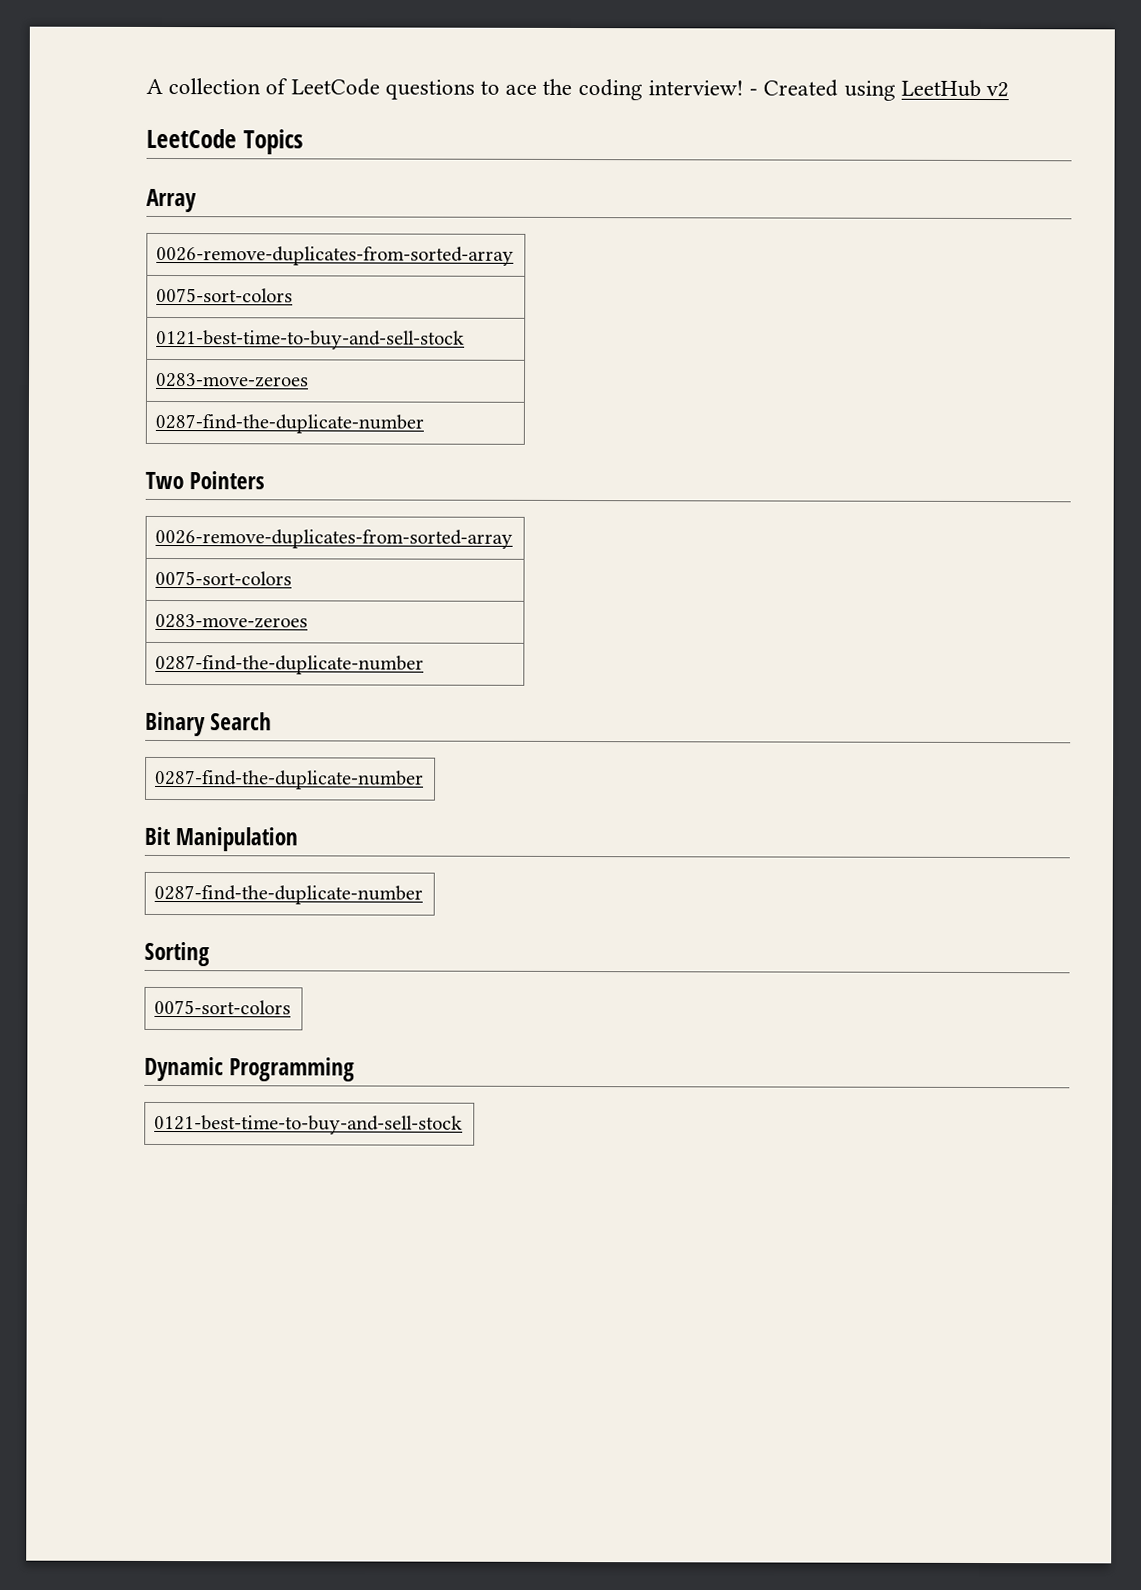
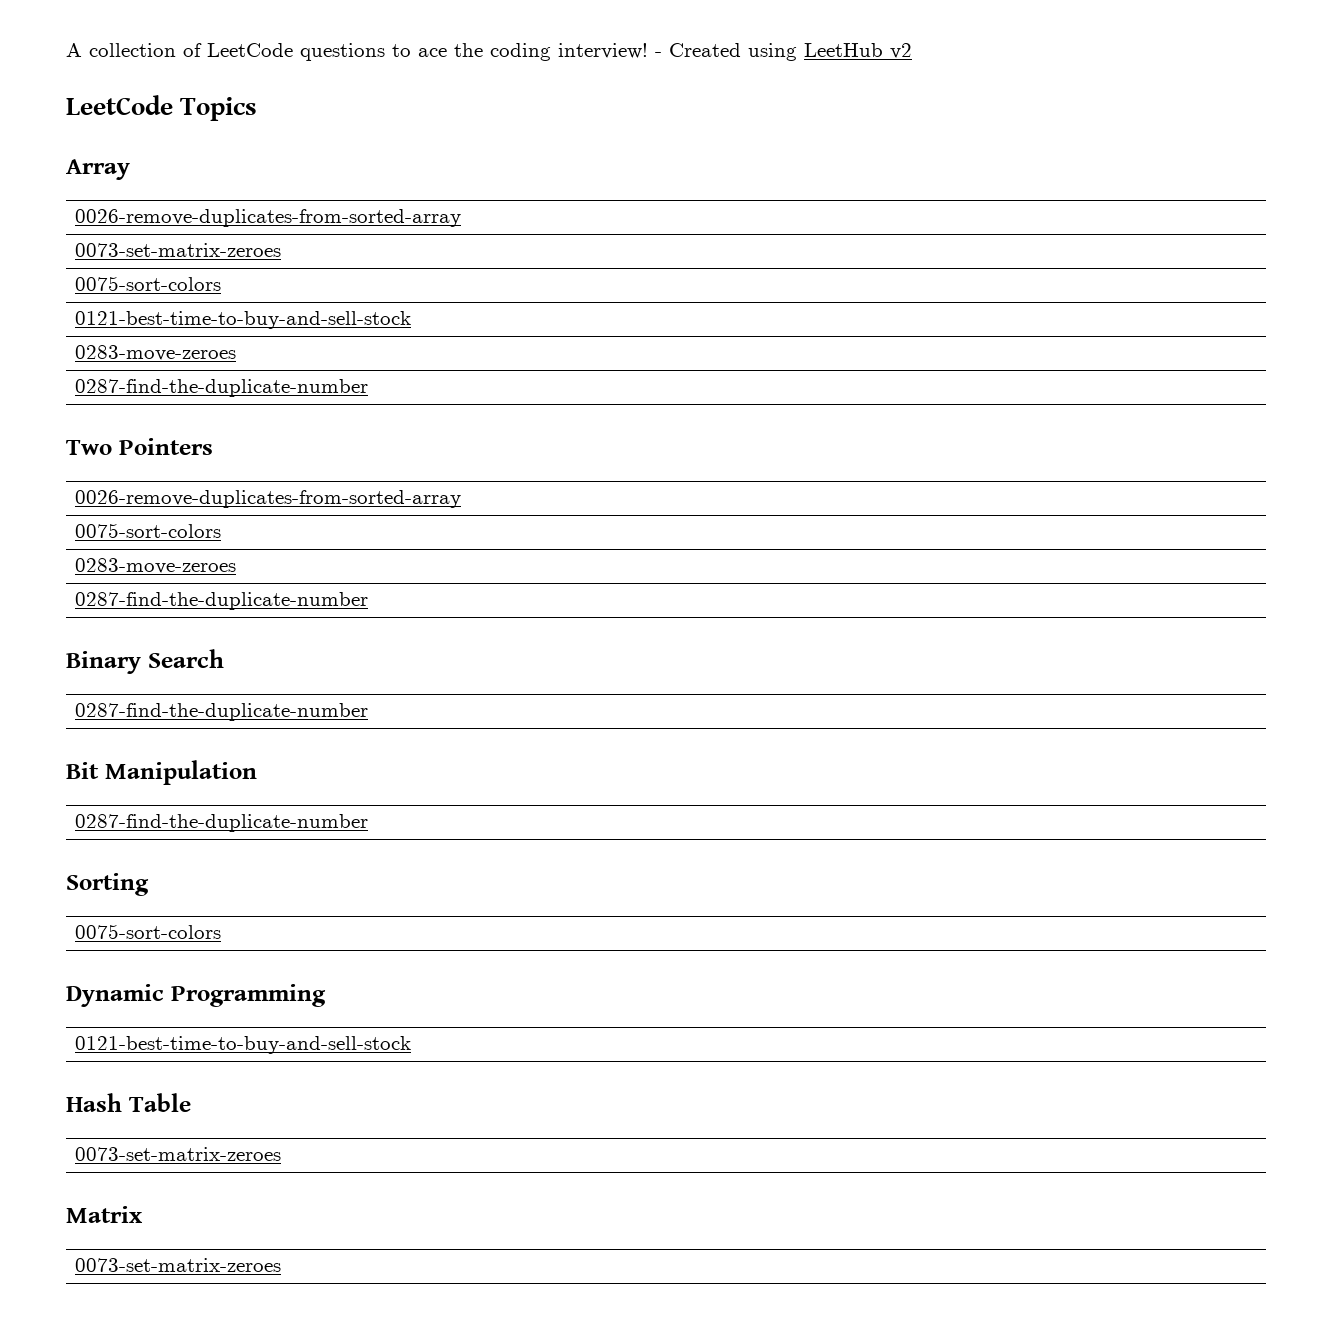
  Array
  0026-remove-duplicates-from-sorted-array
+ 0073-set-matrix-zeroes
+ Hash Table
+ 0073-set-matrix-zeroes
+ Matrix
+ 0073-set-matrix-zeroes

